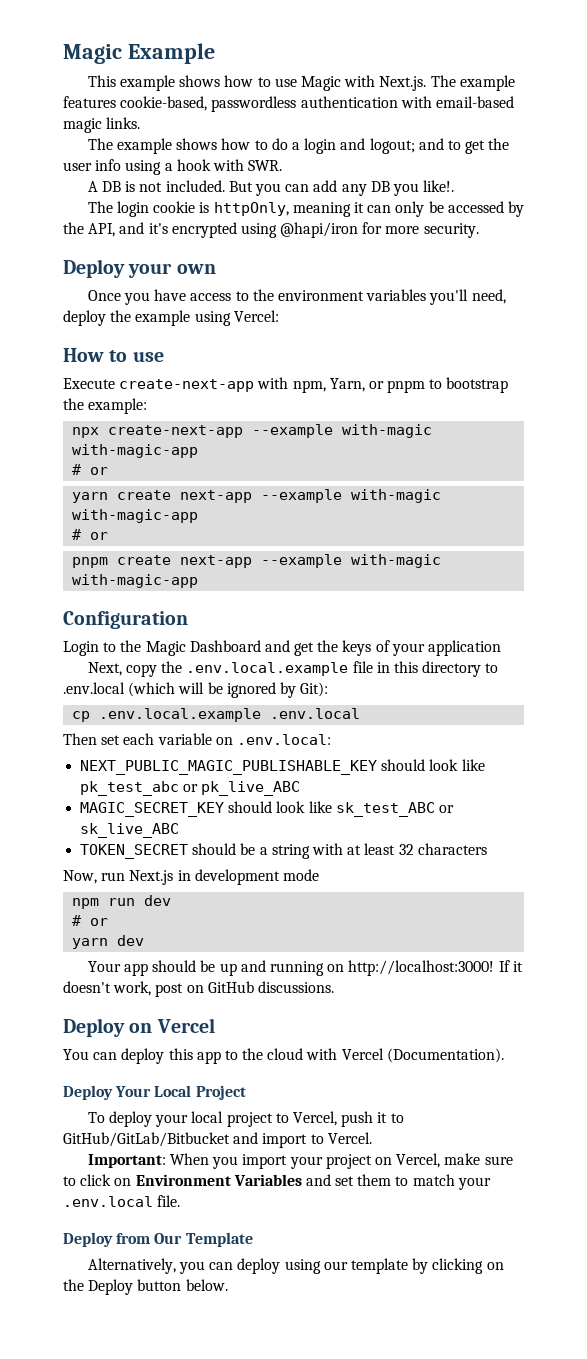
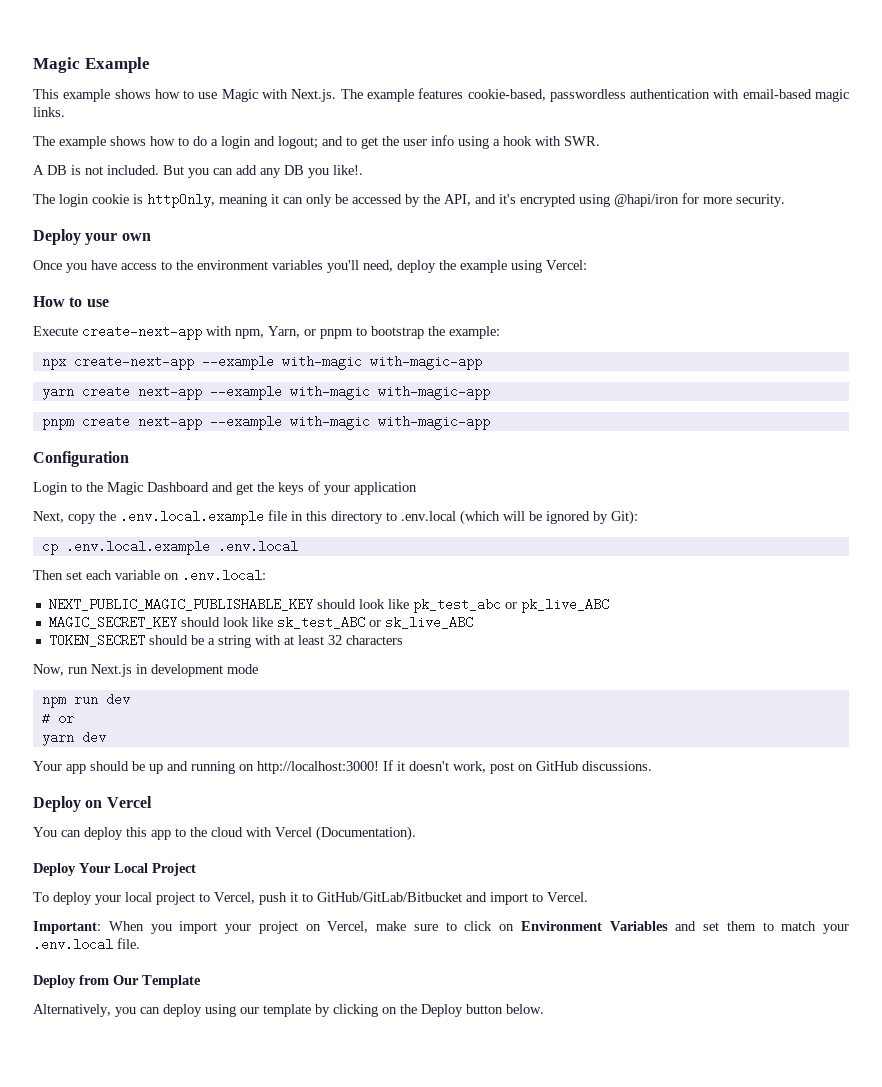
  npx create-next-app --example with-magic with-magic-app
- # or
  yarn create next-app --example with-magic with-magic-app
- # or

